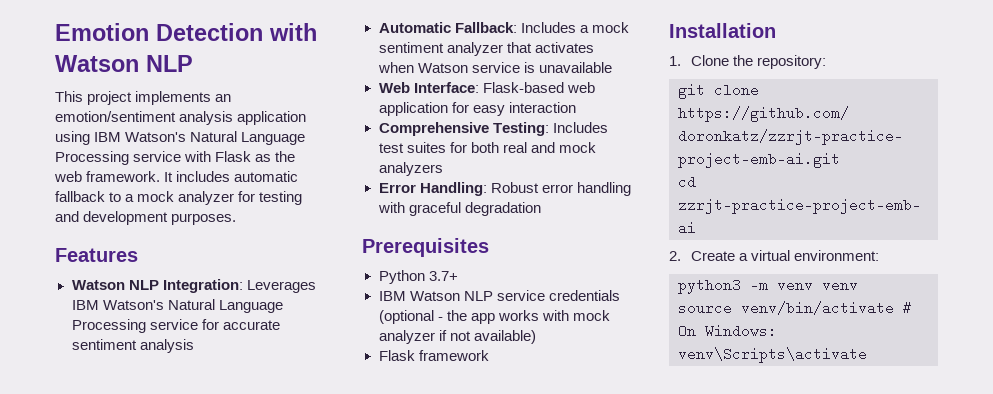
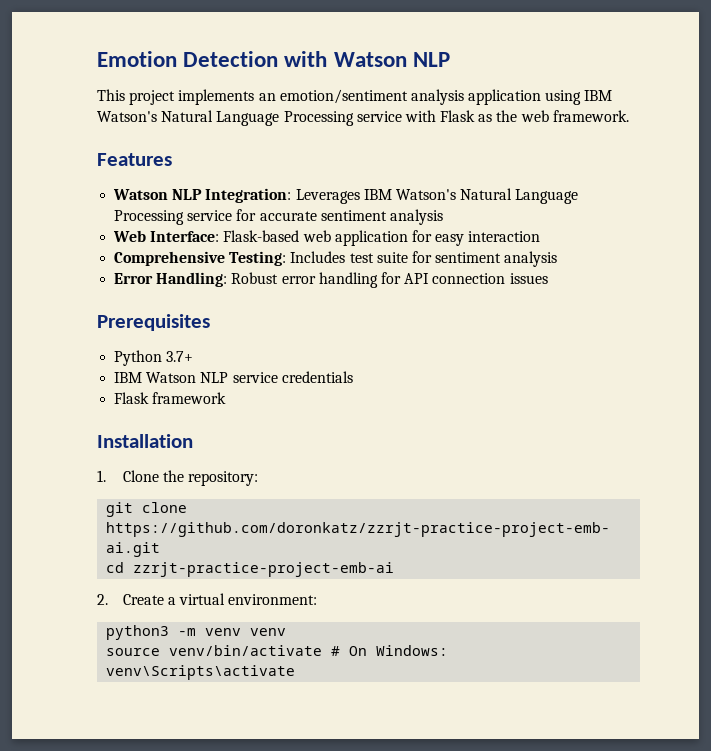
- It includes automatic fallback to a mock analyzer for testing and development purposes.
- Automatic Fallback: Includes a mock sentiment analyzer that activates when Watson service is unavailable
- Comprehensive Testing: Includes test suites for both real and mock analyzers
+ Comprehensive Testing: Includes test suite for sentiment analysis
- Error Handling: Robust error handling with graceful degradation
+ Error Handling: Robust error handling for API connection issues
- IBM Watson NLP service credentials (optional - the app works with mock analyzer if not available)
+ IBM Watson NLP service credentials

